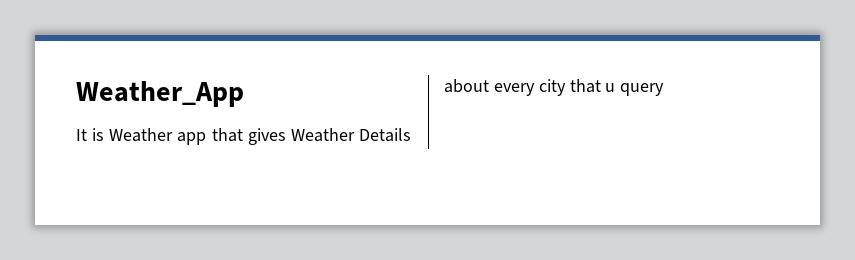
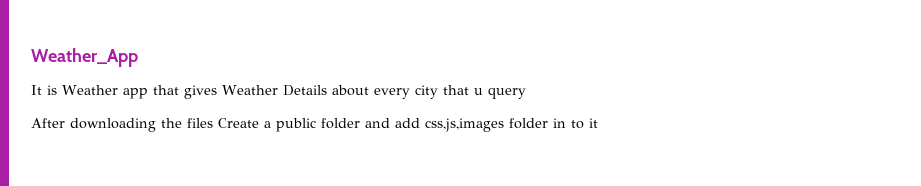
+ After downloading the files Create a public folder and add css,js,images folder in to it

